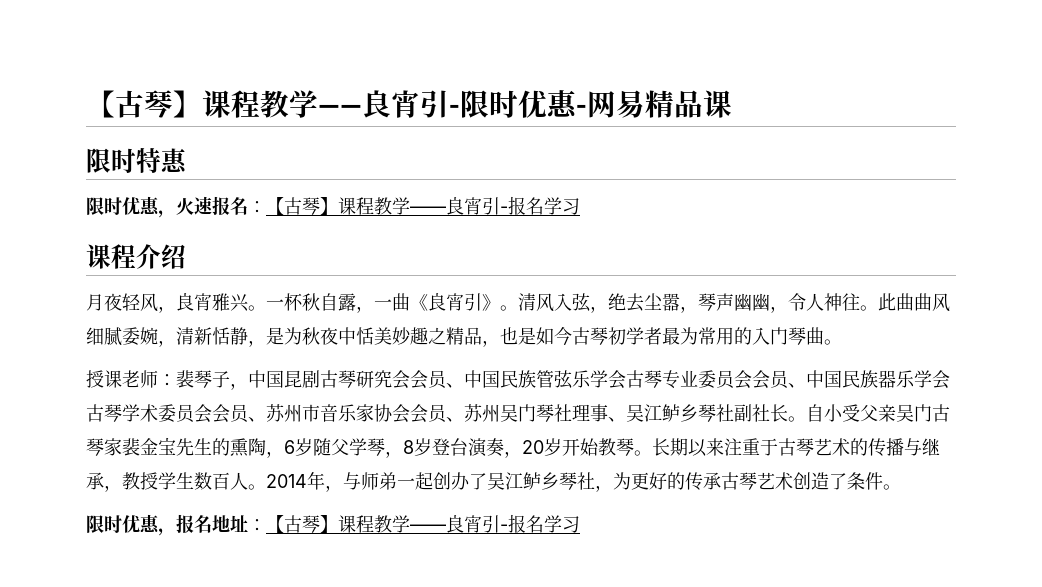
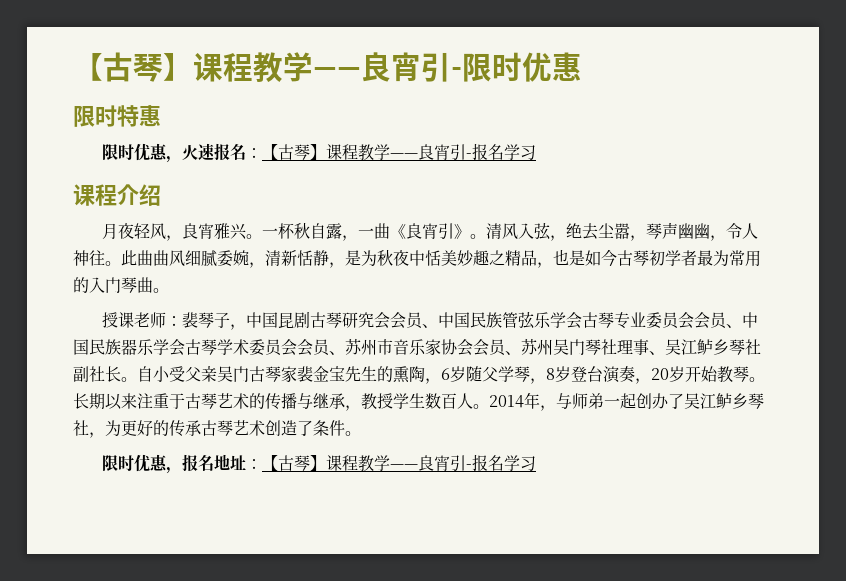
- 【古琴】课程教学——良宵引-限时优惠-网易精品课
+ 【古琴】课程教学——良宵引-限时优惠

